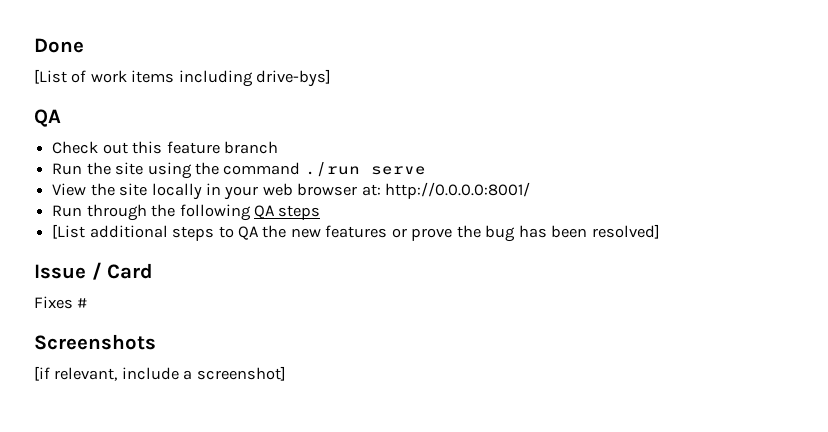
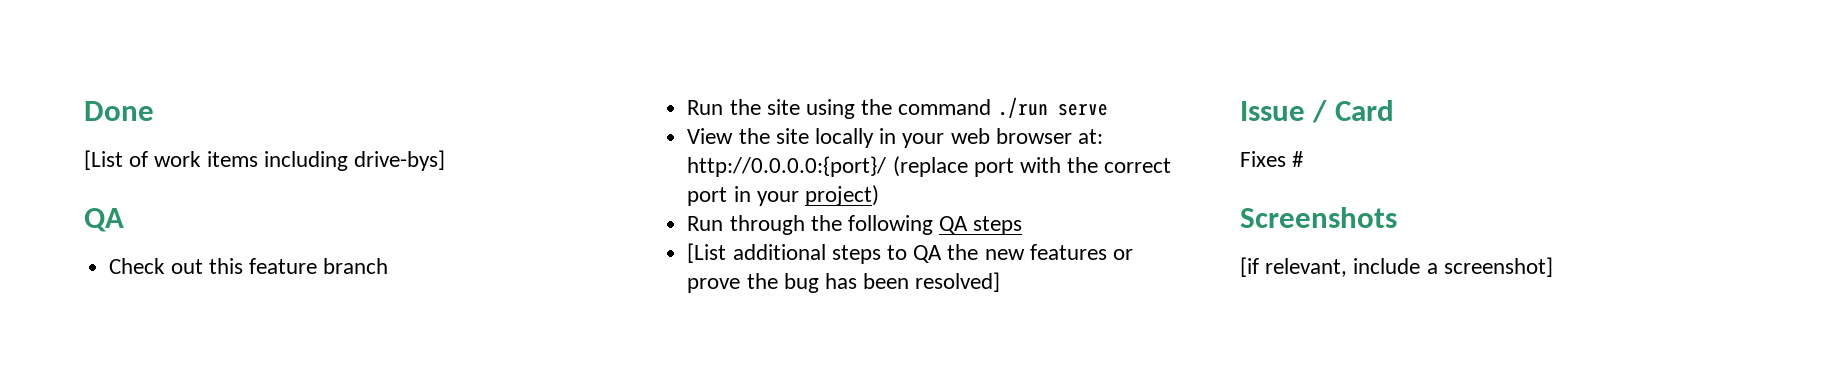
- View the site locally in your web browser at: http://0.0.0.0:8001/
+ View the site locally in your web browser at: http://0.0.0.0:{port}/ (replace port with the correct port in your project)

